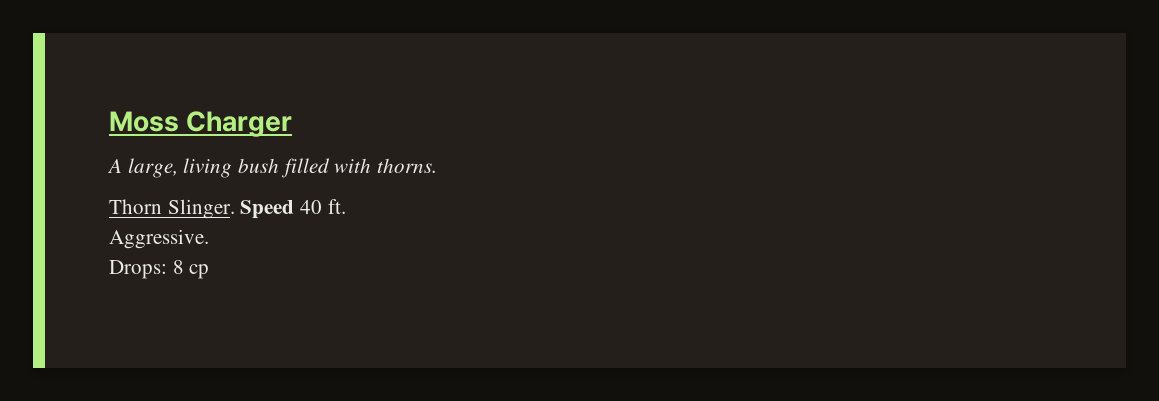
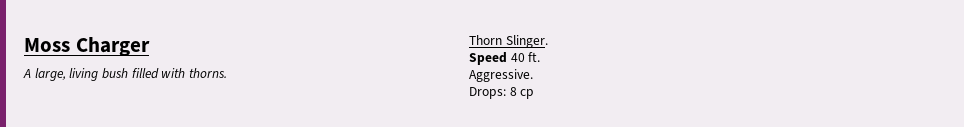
- Thorn Slinger. Speed 40 ft.
+ Thorn Slinger.
+ Speed 40 ft.

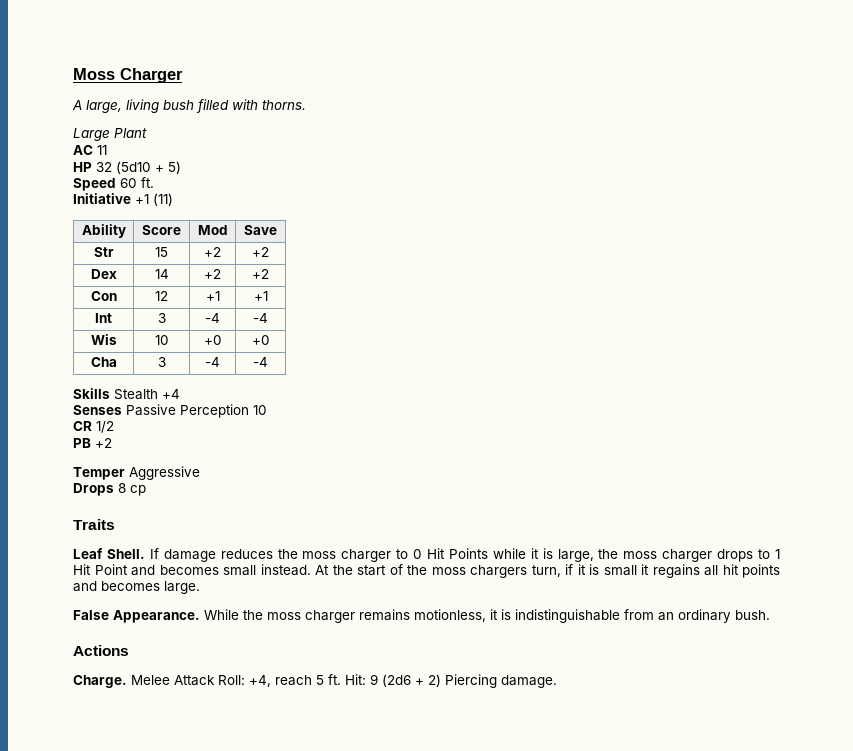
- Thorn Slinger.
+ Large Plant
+ AC 11
+ HP 32 (5d10 + 5)
- Speed 40 ft.
+ Speed 60 ft.
- Aggressive.
- Drops: 8 cp
+ Initiative +1 (11)
+ Ability | Score | Mod | Save
+ Str | 15 | +2 | +2
+ Dex | 14 | +2 | +2
+ Con | 12 | +1 | +1
+ Int | 3 | -4 | -4
+ Wis | 10 | +0 | +0
+ Cha | 3 | -4 | -4
+ Skills Stealth +4
+ Senses Passive Perception 10
+ CR 1/2
+ PB +2
+ Temper Aggressive
+ Drops 8 cp
+ Traits
+ Leaf Shell. If damage reduces the moss charger to 0 Hit Points while it is large, the moss charger drops to 1 Hit Point and becomes small instead. At the start of the moss chargers turn, if it is small it regains all hit points and becomes large.
+ False Appearance. While the moss charger remains motionless, it is indistinguishable from an ordinary bush.
+ Actions
+ Charge. Melee Attack Roll: +4, reach 5 ft. Hit: 9 (2d6 + 2) Piercing damage.

